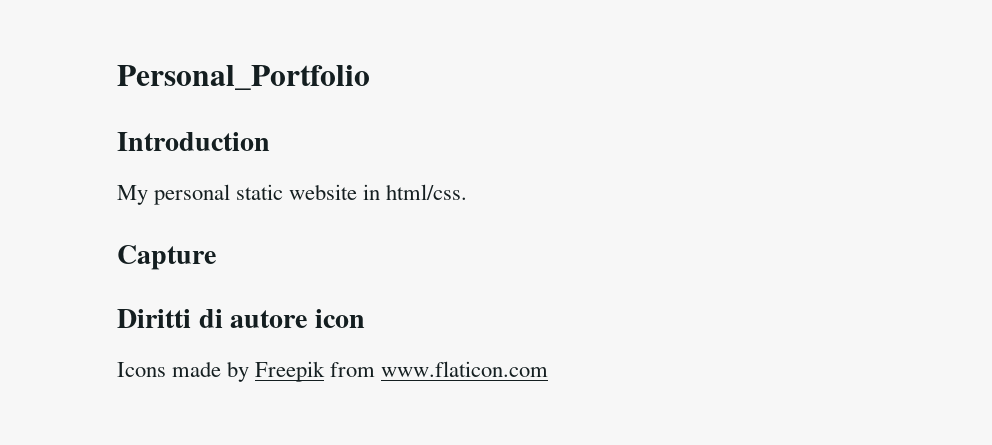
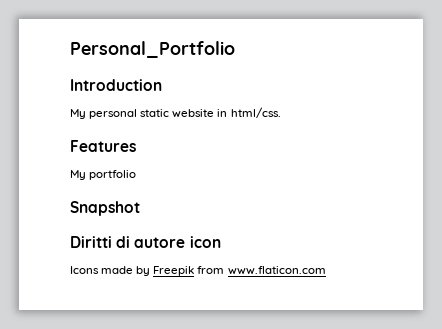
- Capture
+ Features
+ My portfolio
+ Snapshot

